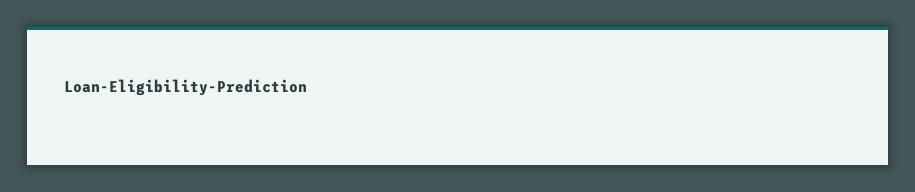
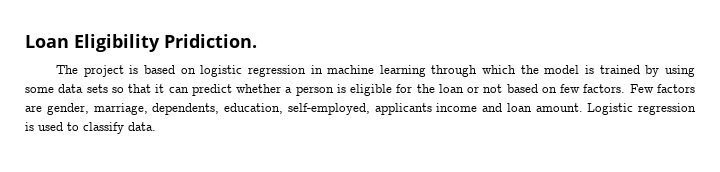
- Loan-Eligibility-Prediction
+ Loan Eligibility Pridiction.
+ The project is based on logistic regression in machine learning through which the model is trained by using some data sets so that it can predict whether a person is eligible for the loan or not based on few factors. Few factors are gender, marriage, dependents, education, self-employed, applicants income and loan amount. Logistic regression is used to classify data.

